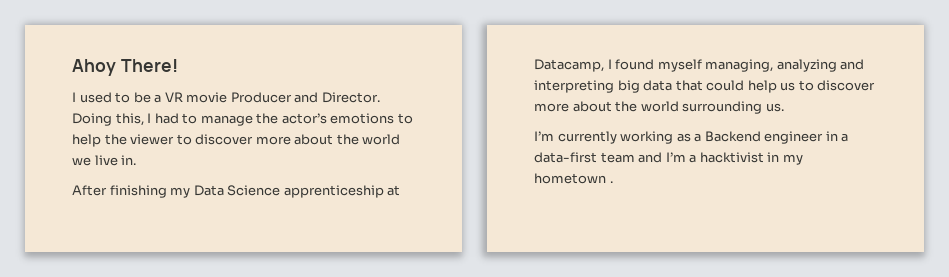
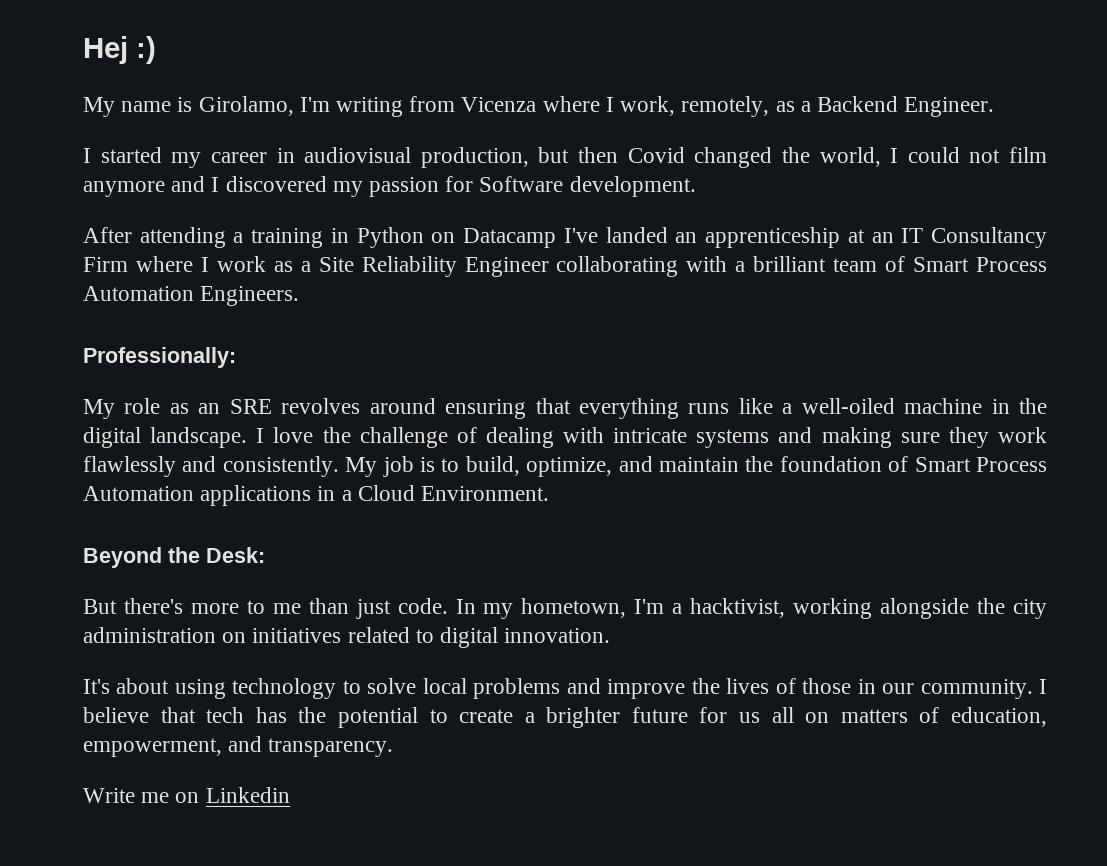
- Ahoy There!
- I used to be a VR movie Producer and Director. Doing this, I had to manage the actor’s emotions to help the viewer to discover more about the world we live in.
- After finishing my Data Science apprenticeship at Datacamp, I found myself managing, analyzing and interpreting big data that could help us to discover more about the world surrounding us.
- I’m currently working as a Backend engineer in a data-first team and I’m a hacktivist in my hometown .
+ Hej :)
+ My name is Girolamo, I'm writing from Vicenza where I work, remotely, as a Backend Engineer.
+ I started my career in audiovisual production, but then Covid changed the world, I could not film anymore and I discovered my passion for Software development.
+ After attending a training in Python on Datacamp I've landed an apprenticeship at an IT Consultancy Firm where I work as a Site Reliability Engineer collaborating with a brilliant team of Smart Process Automation Engineers.
+ Professionally:
+ My role as an SRE revolves around ensuring that everything runs like a well-oiled machine in the digital landscape. I love the challenge of dealing with intricate systems and making sure they work flawlessly and consistently. My job is to build, optimize, and maintain the foundation of Smart Process Automation applications in a Cloud Environment.
+ Beyond the Desk:
+ But there's more to me than just code. In my hometown, I'm a hacktivist, working alongside the city administration on initiatives related to digital innovation.
+ It's about using technology to solve local problems and improve the lives of those in our community. I believe that tech has the potential to create a brighter future for us all on matters of education, empowerment, and transparency.
+ Write me on Linkedin

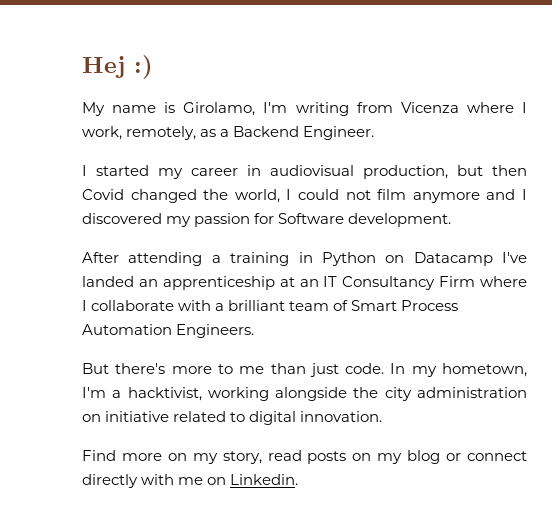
- After attending a training in Python on Datacamp I've landed an apprenticeship at an IT Consultancy Firm where I work as a Site Reliability Engineer collaborating with a brilliant team of Smart Process Automation Engineers.
+ After attending a training in Python on Datacamp I've landed an apprenticeship at an IT Consultancy Firm where I collaborate with a brilliant team of Smart Process Automation Engineers.
- Professionally:
- My role as an SRE revolves around ensuring that everything runs like a well-oiled machine in the digital landscape. I love the challenge of dealing with intricate systems and making sure they work flawlessly and consistently. My job is to build, optimize, and maintain the foundation of Smart Process Automation applications in a Cloud Environment.
- Beyond the Desk:
- In my hometown, I'm a hacktivist, working alongside the city administration on initiatives related to digital innovation.
+ In my hometown, I'm a hacktivist, working alongside the city administration on initiative related to digital innovation.
- It's about using technology to solve local problems and improve the lives of those in our community. I believe that tech has the potential to create a brighter future for us all on matters of education, empowerment, and transparency.
- Write me on Linkedin
+ Find more on my story, read posts on my blog or connect directly with me on Linkedin.

